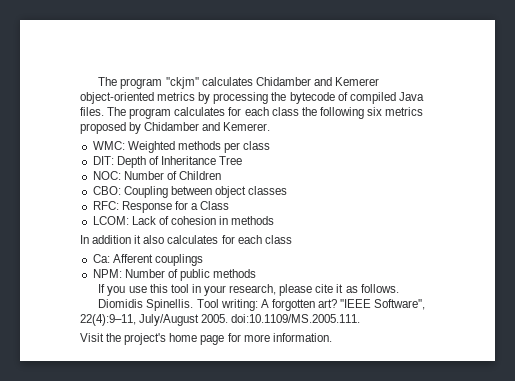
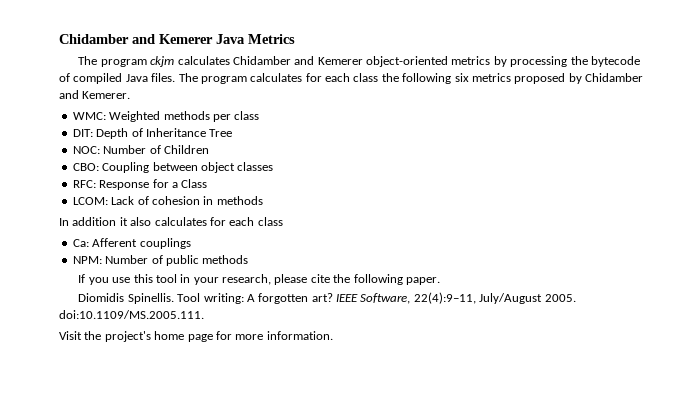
- The program ''ckjm'' calculates Chidamber and Kemerer object-oriented metrics by processing the bytecode of compiled Java files.
+ Chidamber and Kemerer Java Metrics
+ The program ckjm calculates Chidamber and Kemerer object-oriented metrics by processing the bytecode of compiled Java files.
- If you use this tool in your research, please cite it as follows.
+ If you use this tool in your research, please cite the following paper.
- ''IEEE Software'', 22(4):9–11, July/August 2005. doi:10.1109/MS.2005.111.
+ IEEE Software, 22(4):9–11, July/August 2005. doi:10.1109/MS.2005.111.

